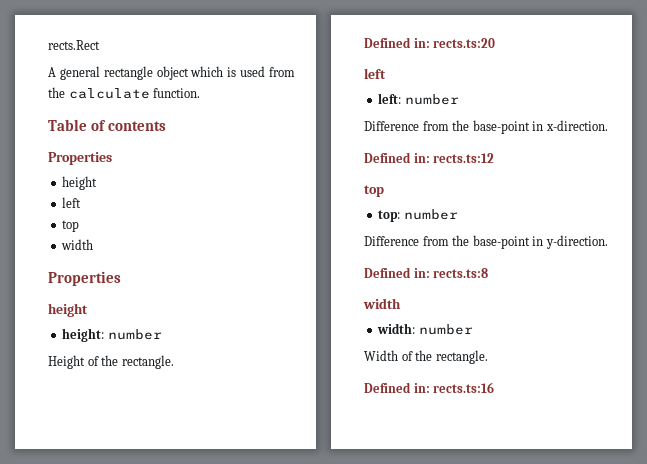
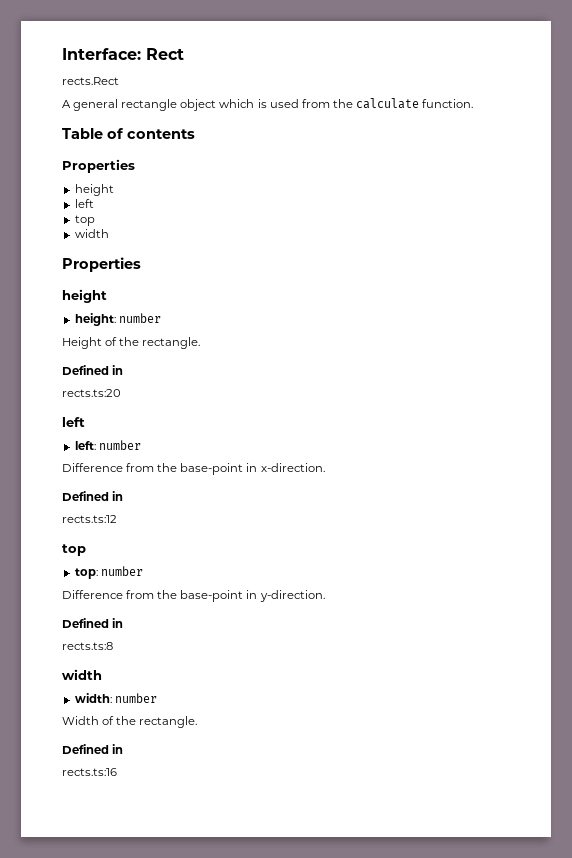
+ Interface: Rect
  Height of the rectangle.
- Defined in: rects.ts:20
+ Defined in
+ rects.ts:20
  Difference from the base-point in x-direction.
- Defined in: rects.ts:12
+ Defined in
+ rects.ts:12
  Difference from the base-point in y-direction.
- Defined in: rects.ts:8
+ Defined in
+ rects.ts:8
  Width of the rectangle.
- Defined in: rects.ts:16
+ Defined in
+ rects.ts:16

